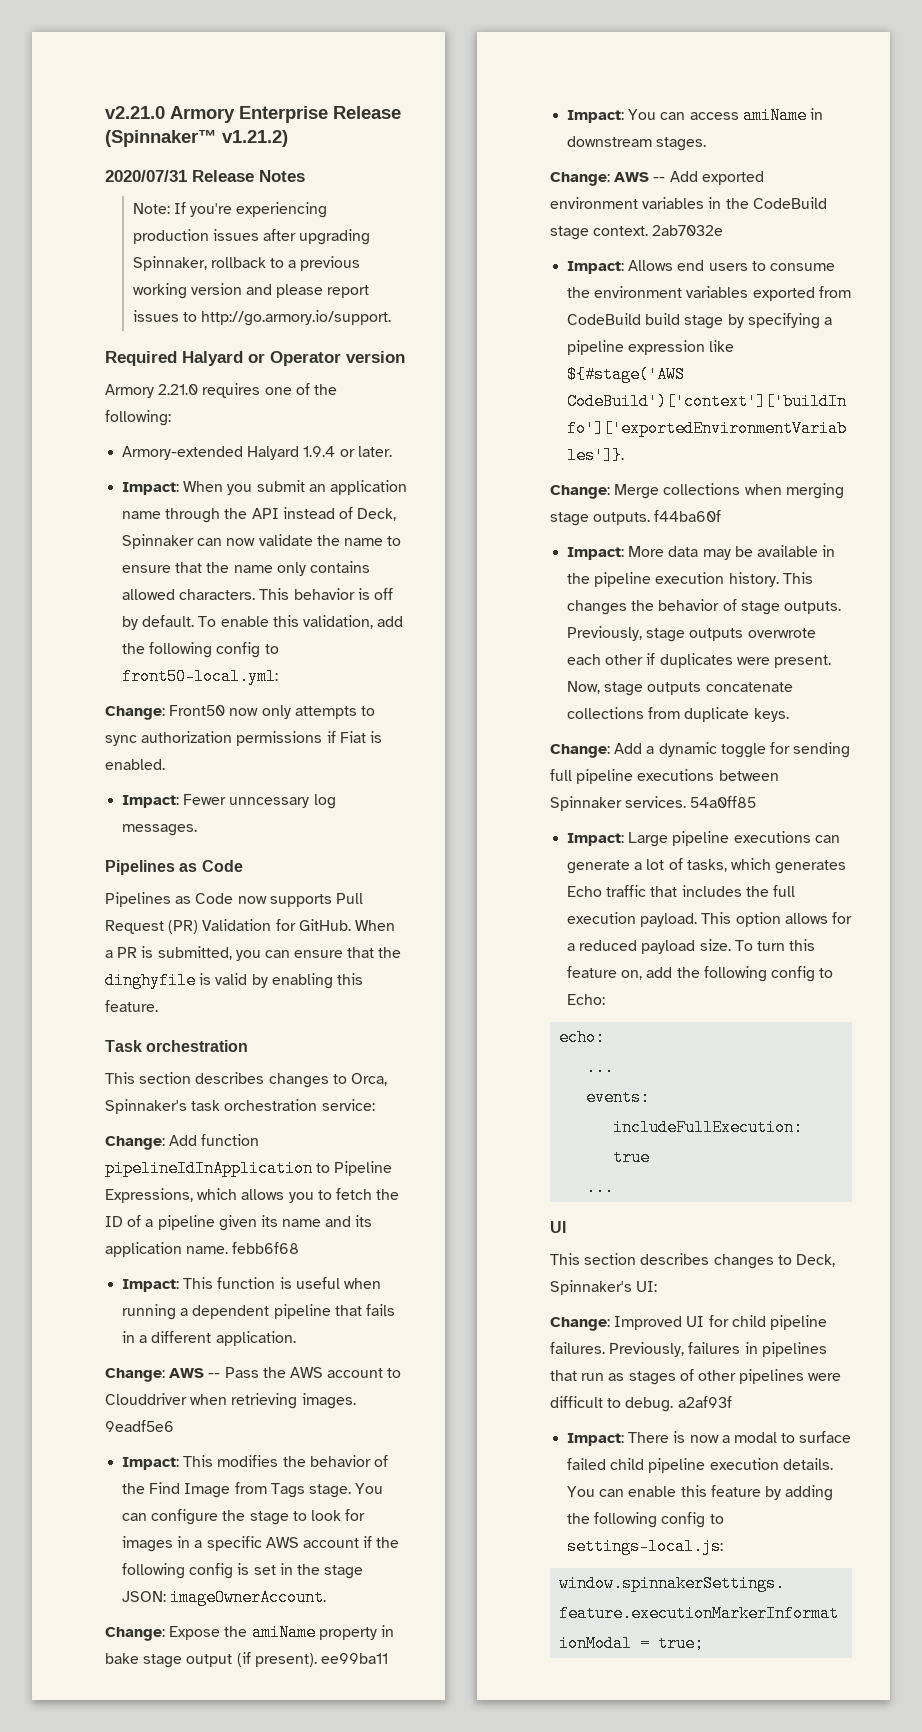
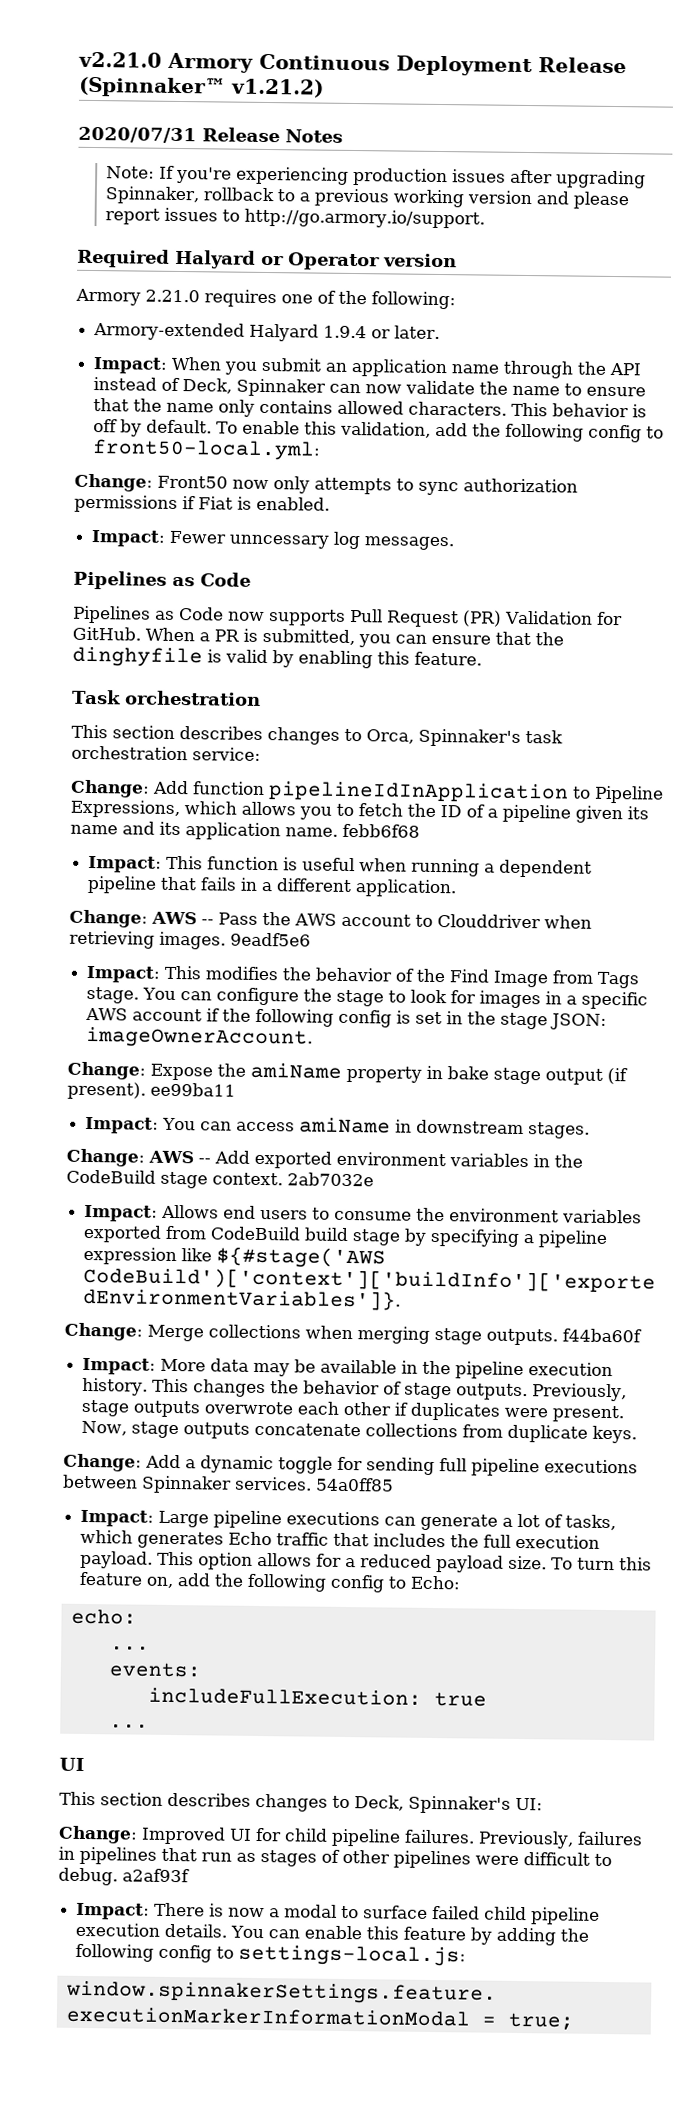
- v2.21.0 Armory Enterprise Release (Spinnaker™ v1.21.2)
+ v2.21.0 Armory Continuous Deployment Release (Spinnaker™ v1.21.2)

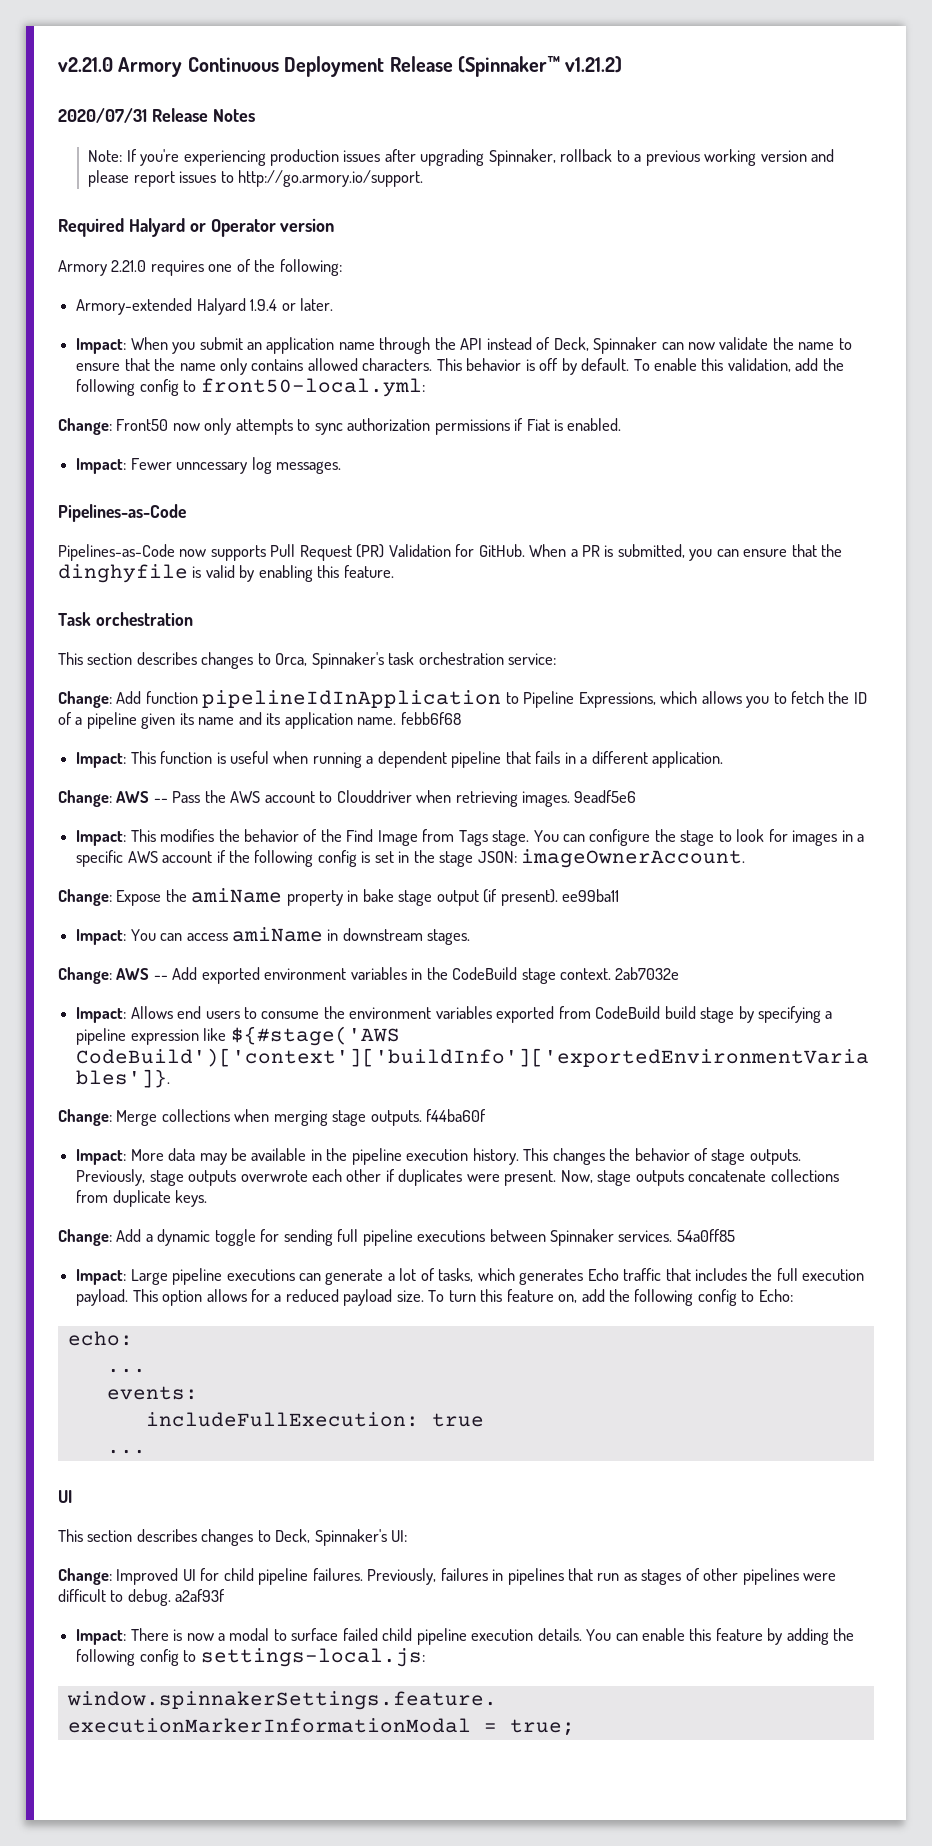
  Impact: Fewer unncessary log messages.
- Pipelines as Code
- Pipelines as Code now supports Pull Request (PR) Validation for GitHub.
+ Pipelines-as-Code
+ Pipelines-as-Code now supports Pull Request (PR) Validation for GitHub.

